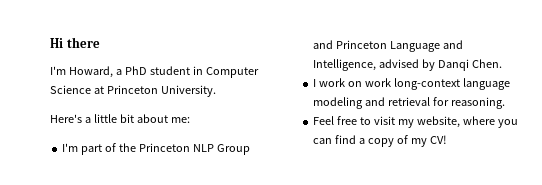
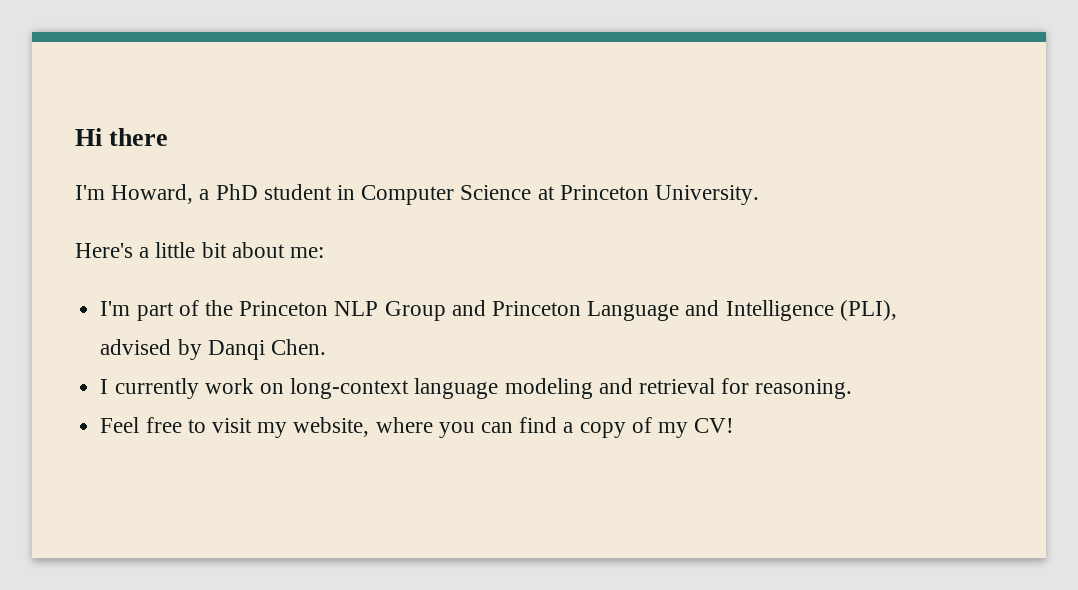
- I'm part of the Princeton NLP Group and Princeton Language and Intelligence, advised by Danqi Chen.
+ I'm part of the Princeton NLP Group and Princeton Language and Intelligence (PLI), advised by Danqi Chen.
- I work on work long-context language modeling and retrieval for reasoning.
+ I currently work on long-context language modeling and retrieval for reasoning.

